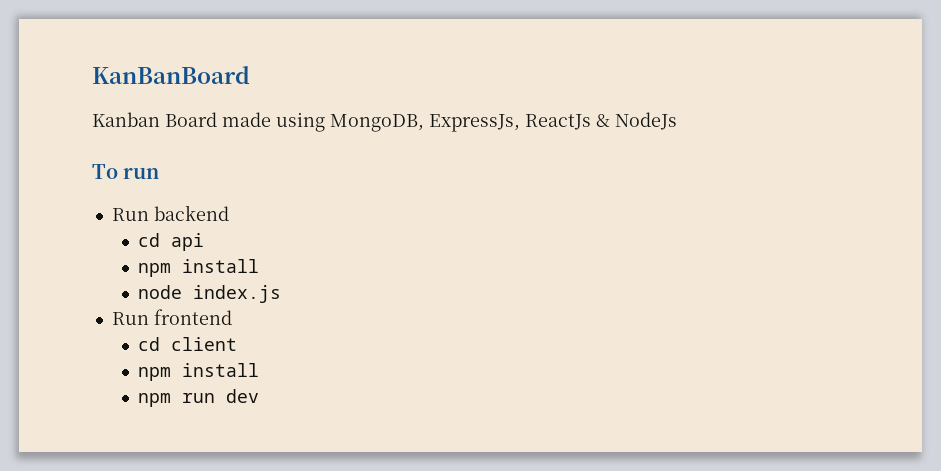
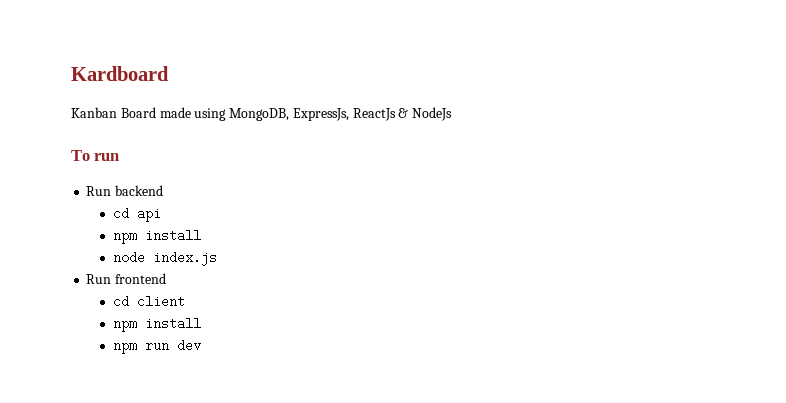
- KanBanBoard
+ Kardboard

